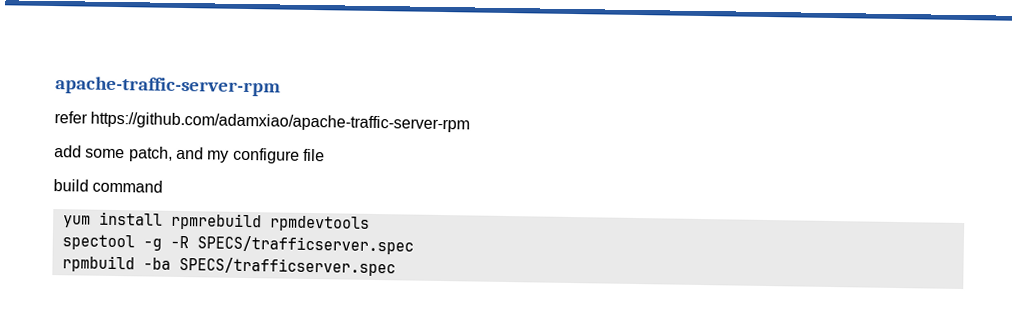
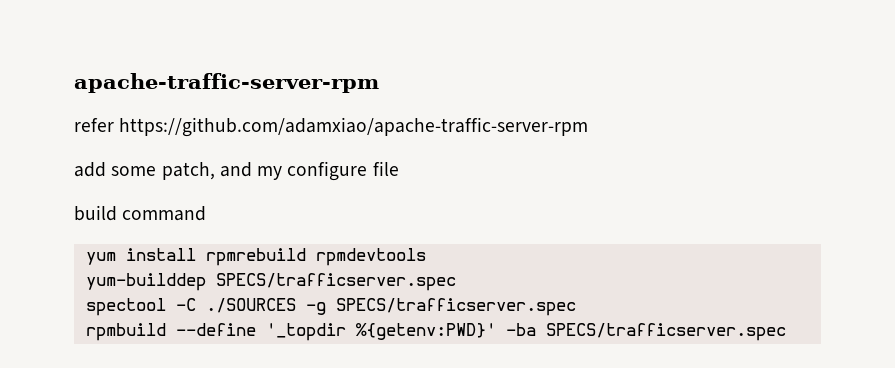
+ yum-builddep SPECS/trafficserver.spec
- spectool -g -R SPECS/trafficserver.spec
+ spectool -C ./SOURCES -g SPECS/trafficserver.spec
- rpmbuild -ba SPECS/trafficserver.spec
+ rpmbuild --define '_topdir %{getenv:PWD}' -ba SPECS/trafficserver.spec

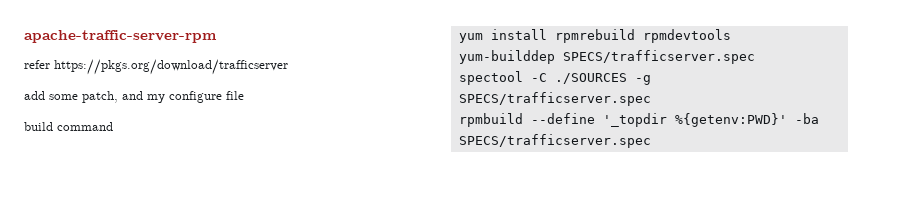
- refer https://github.com/adamxiao/apache-traffic-server-rpm
+ refer https://pkgs.org/download/trafficserver

